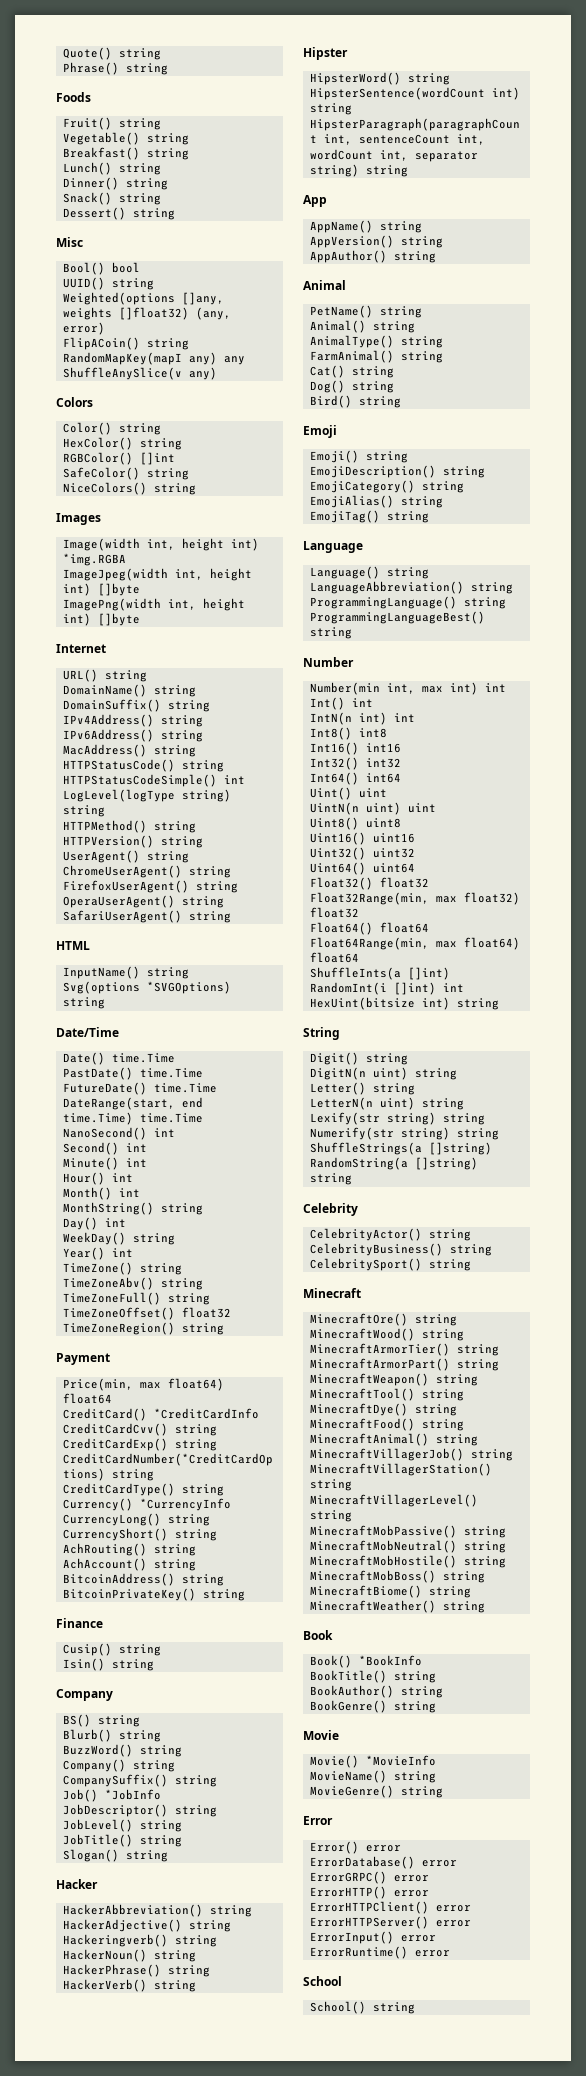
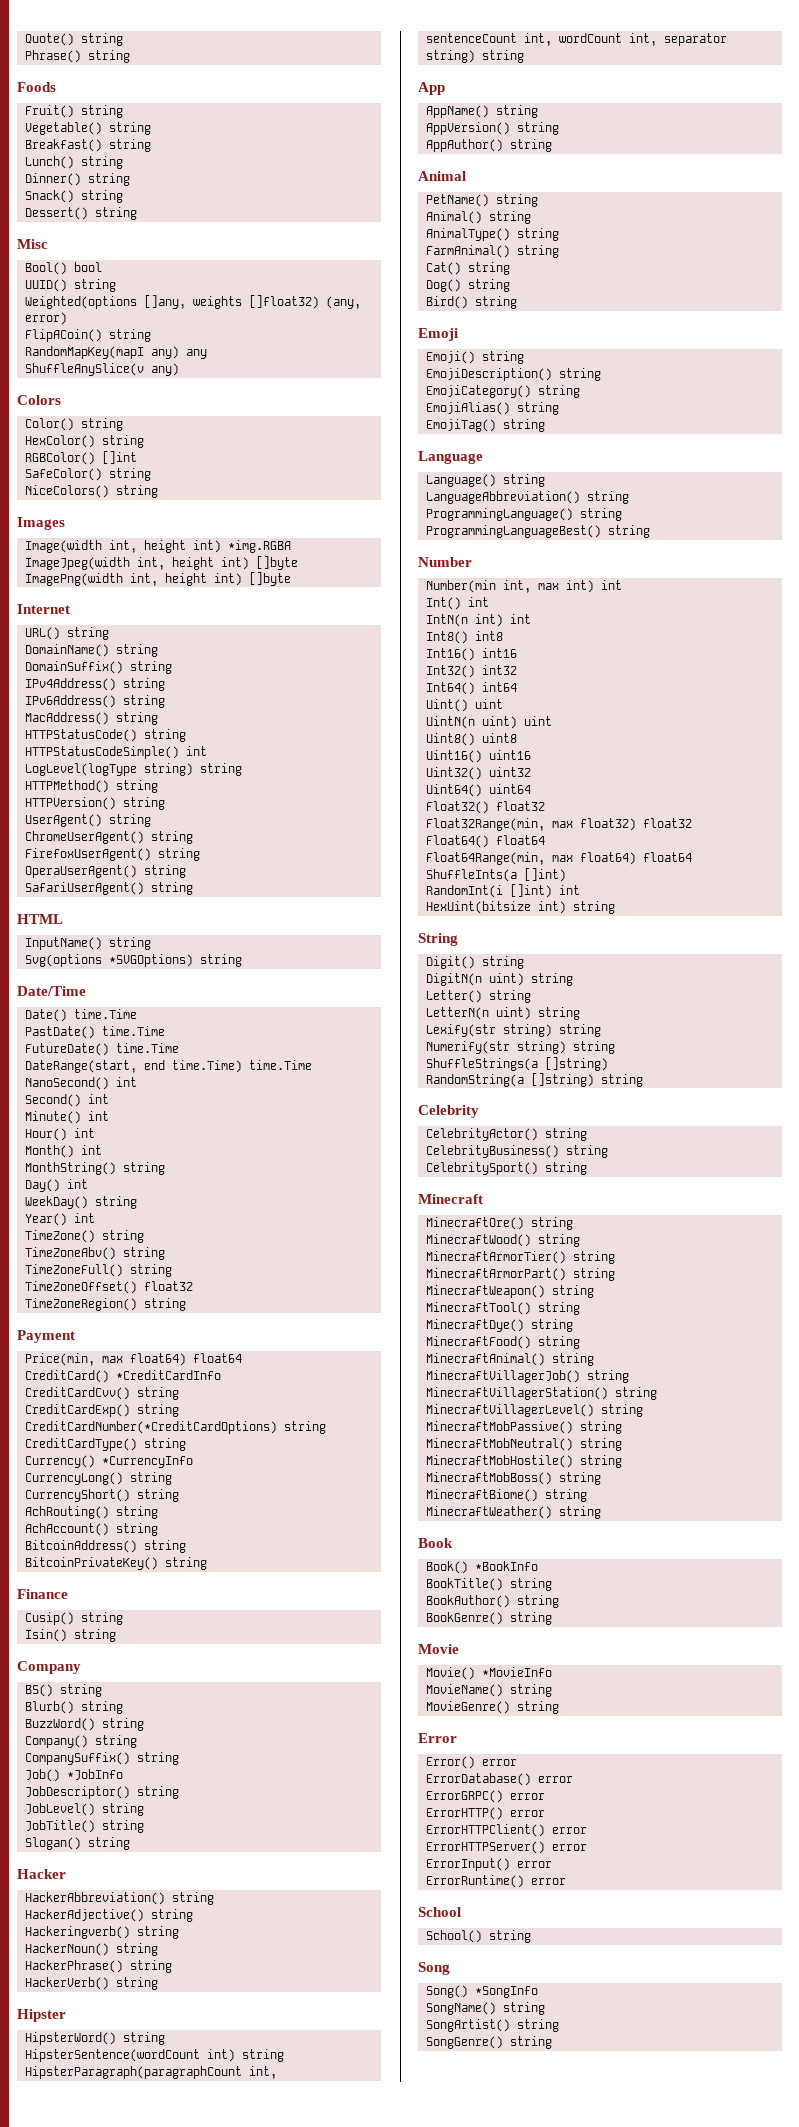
+ Song
+ Song() *SongInfo
+ SongName() string
+ SongArtist() string
+ SongGenre() string

